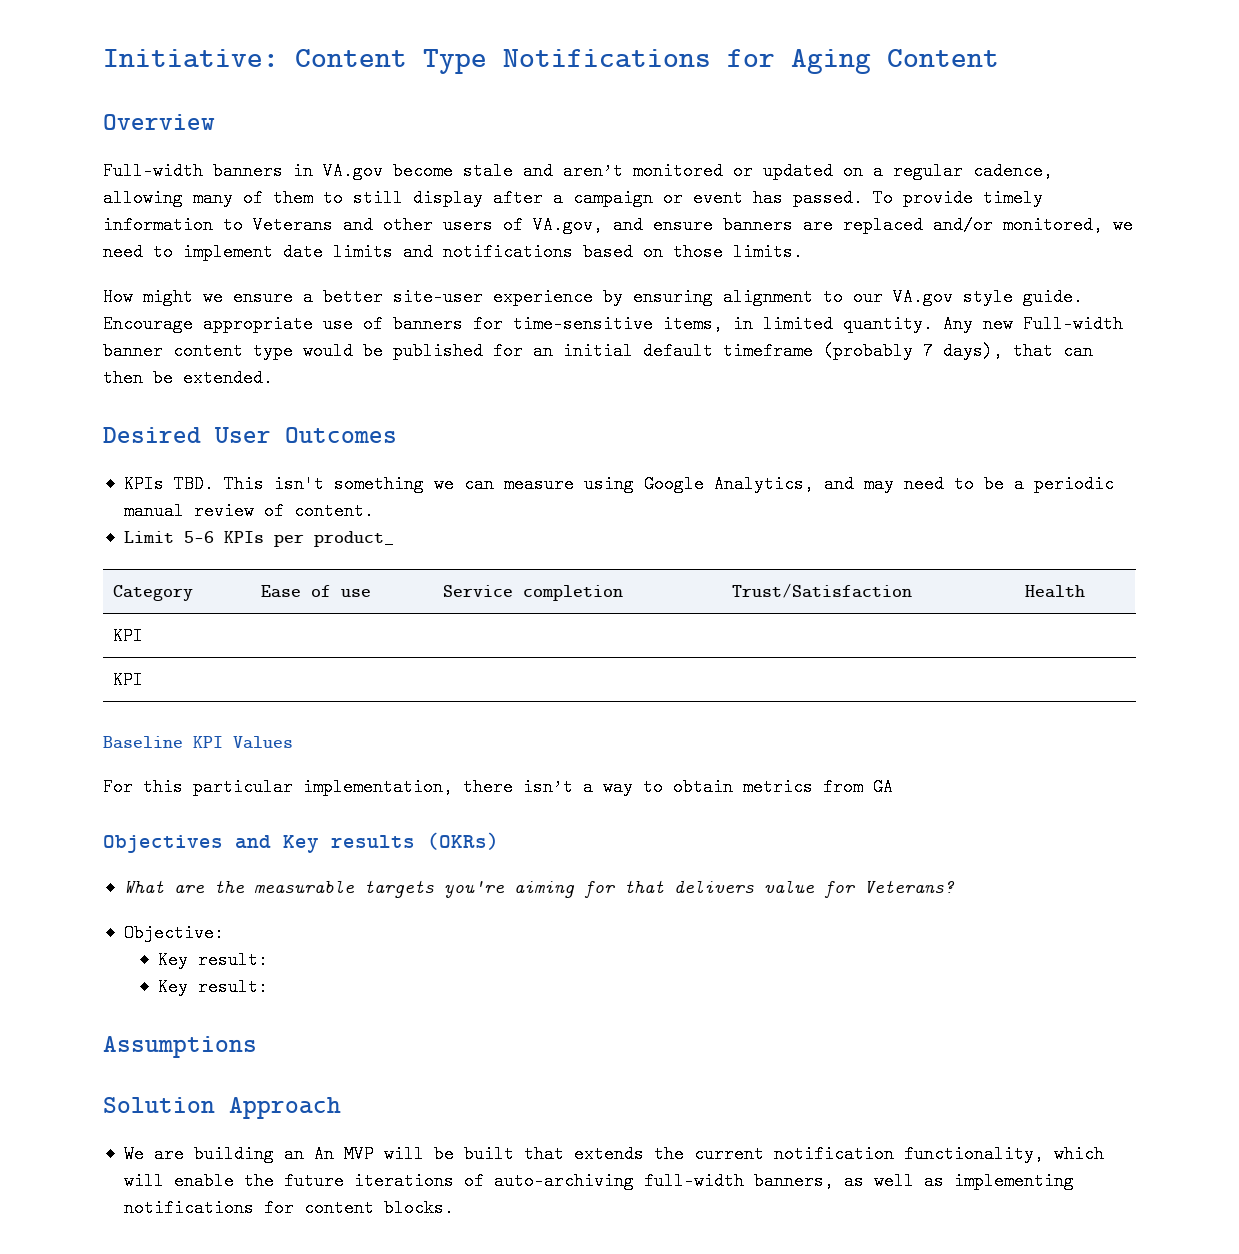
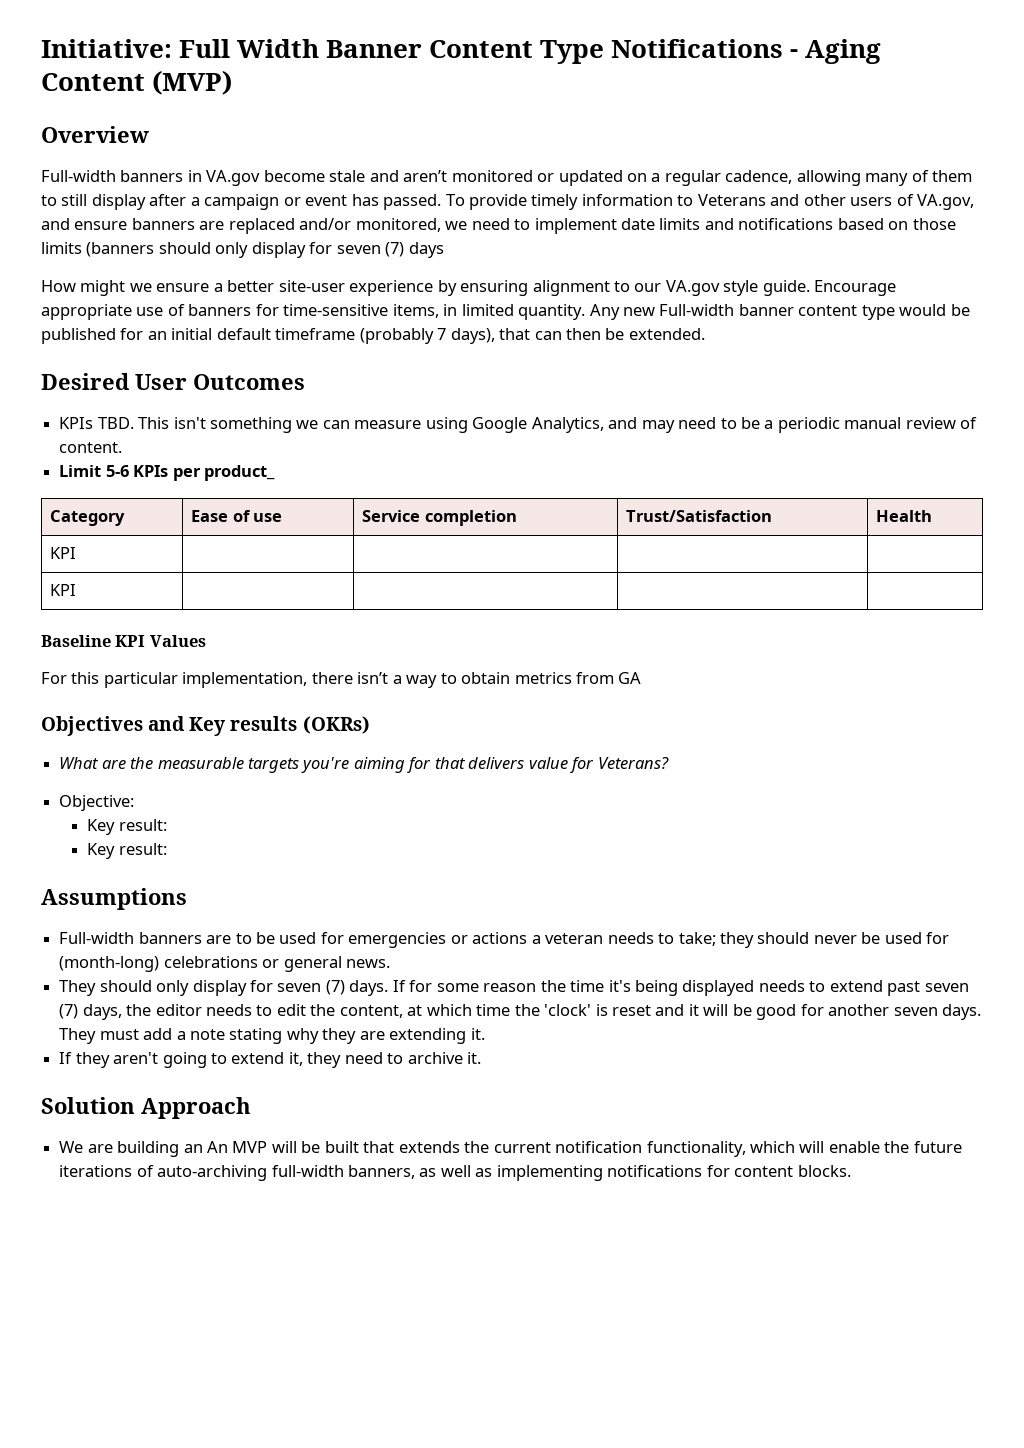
- Initiative: Content Type Notifications for Aging Content
+ Initiative: Full Width Banner Content Type Notifications - Aging Content (MVP)
- To provide timely information to Veterans and other users of VA.gov, and ensure banners are replaced and/or monitored, we need to implement date limits and notifications based on those limits.
+ To provide timely information to Veterans and other users of VA.gov, and ensure banners are replaced and/or monitored, we need to implement date limits and notifications based on those limits (banners should only display for seven (7) days
+ Full-width banners are to be used for emergencies or actions a veteran needs to take; they should never be used for (month-long) celebrations or general news.
+ They should only display for seven (7) days. If for some reason the time it's being displayed needs to extend past seven (7) days, the editor needs to edit the content, at which time the 'clock' is reset and it will be good for another seven days. They must add a note stating why they are extending it.
+ If they aren't going to extend it, they need to archive it.

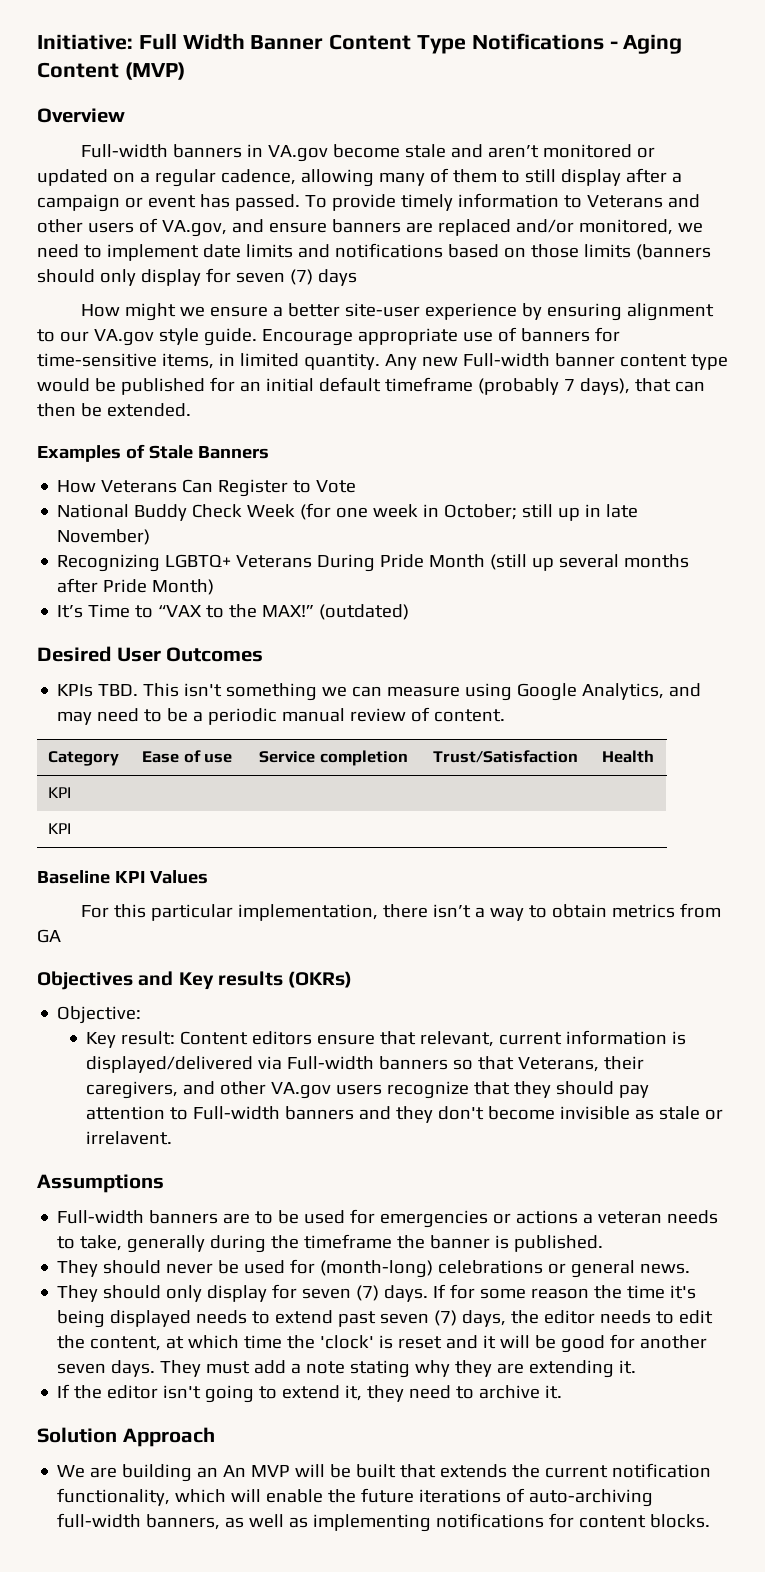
+ Examples of Stale Banners
+ How Veterans Can Register to Vote
+ National Buddy Check Week (for one week in October; still up in late November)
+ Recognizing LGBTQ+ Veterans During Pride Month (still up several months after Pride Month)
+ It’s Time to “VAX to the MAX!” (outdated)
- Limit 5-6 KPIs per product_
- What are the measurable targets you're aiming for that delivers value for Veterans?
  Objective:
- Key result:
- Key result:
+ Key result: Content editors ensure that relevant, current information is displayed/delivered via Full-width banners so that Veterans, their caregivers, and other VA.gov users recognize that they should pay attention to Full-width banners and they don't become invisible as stale or irrelavent.
- Full-width banners are to be used for emergencies or actions a veteran needs to take; they should never be used for (month-long) celebrations or general news.
+ Full-width banners are to be used for emergencies or actions a veteran needs to take, generally during the timeframe the banner is published.
+ They should never be used for (month-long) celebrations or general news.
- If they aren't going to extend it, they need to archive it.
+ If the editor isn't going to extend it, they need to archive it.

